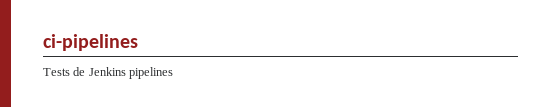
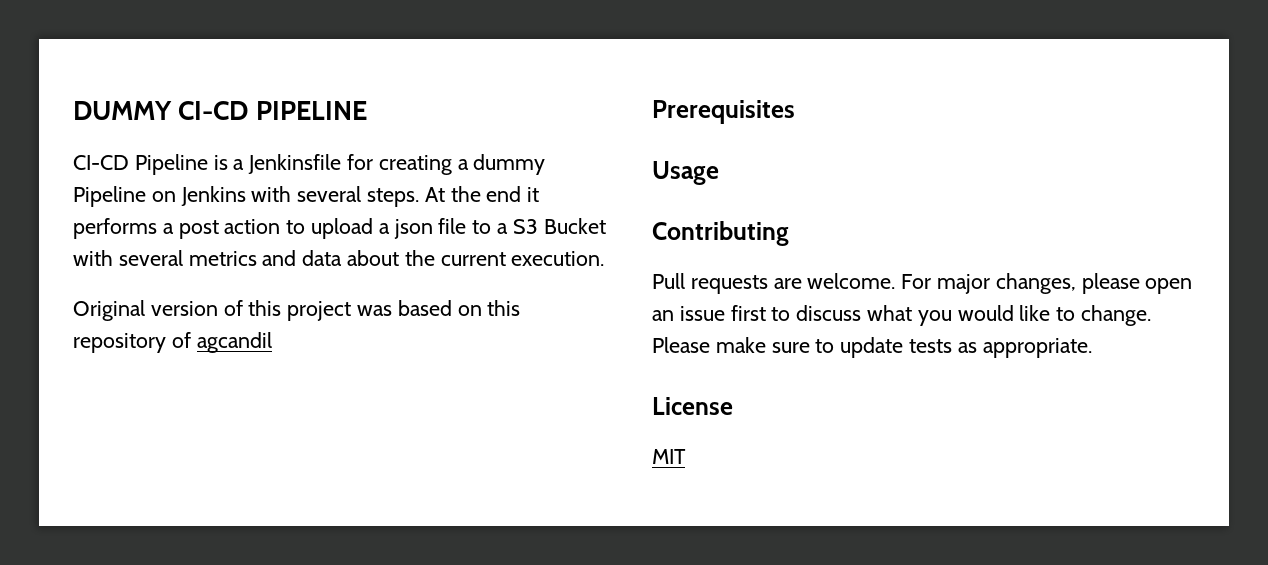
- ci-pipelines
- Tests de Jenkins pipelines
+ DUMMY CI-CD PIPELINE
+ CI-CD Pipeline is a Jenkinsfile for creating a dummy Pipeline on Jenkins with several steps. At the end it performs a post action to upload a json file to a S3 Bucket with several metrics and data about the current execution.
+ Original version of this project was based on this repository of agcandil
+ Prerequisites
+ Usage
+ Contributing
+ Pull requests are welcome. For major changes, please open an issue first to discuss what you would like to change. Please make sure to update tests as appropriate.
+ License
+ MIT

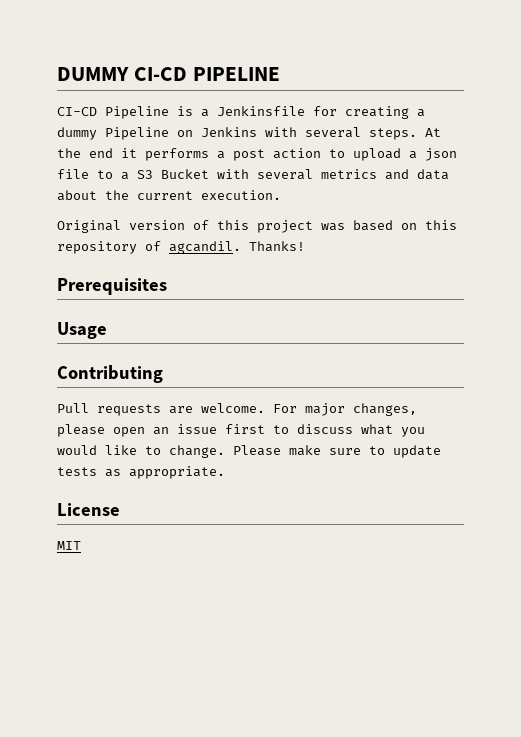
- Original version of this project was based on this repository of agcandil
+ Original version of this project was based on this repository of agcandil. Thanks!

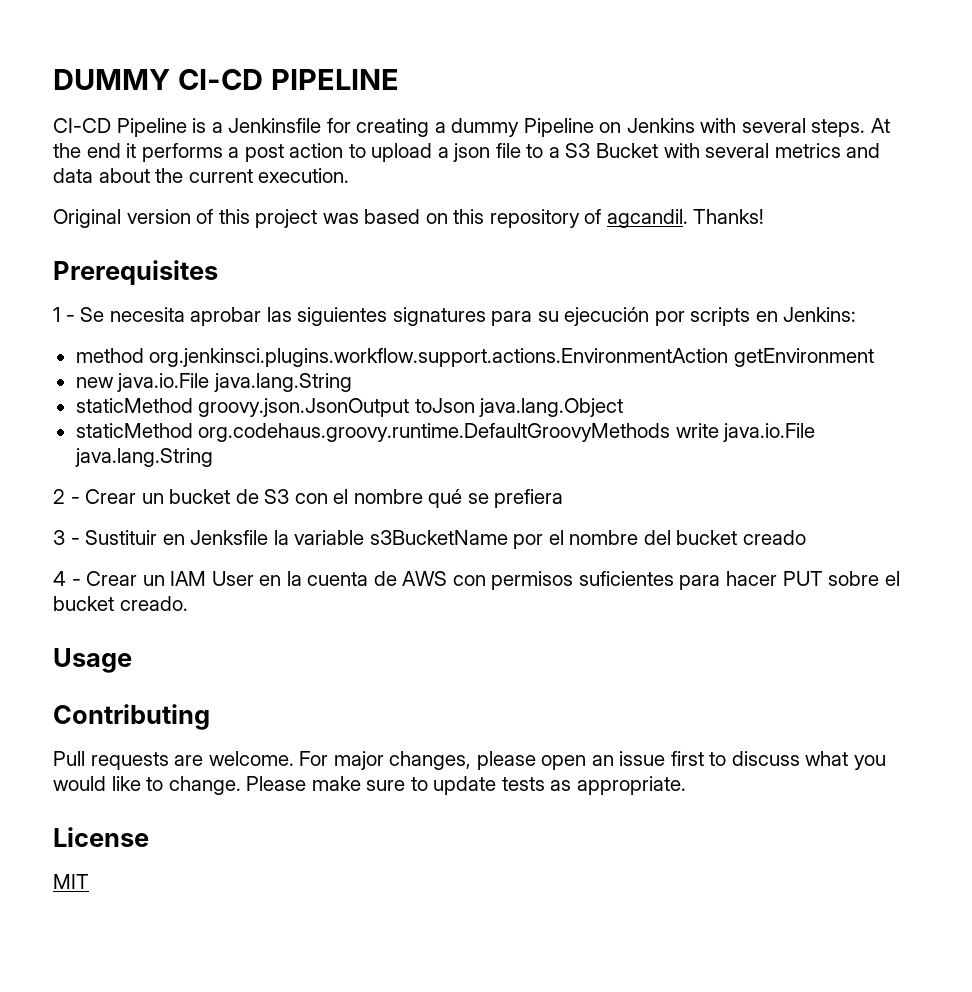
+ 1 - Se necesita aprobar las siguientes signatures para su ejecución por scripts en Jenkins:
+ method org.jenkinsci.plugins.workflow.support.actions.EnvironmentAction getEnvironment
+ new java.io.File java.lang.String
+ staticMethod groovy.json.JsonOutput toJson java.lang.Object
+ staticMethod org.codehaus.groovy.runtime.DefaultGroovyMethods write java.io.File java.lang.String
+ 2 - Crear un bucket de S3 con el nombre qué se prefiera
+ 3 - Sustituir en Jenksfile la variable s3BucketName por el nombre del bucket creado
+ 4 - Crear un IAM User en la cuenta de AWS con permisos suficientes para hacer PUT sobre el bucket creado.

